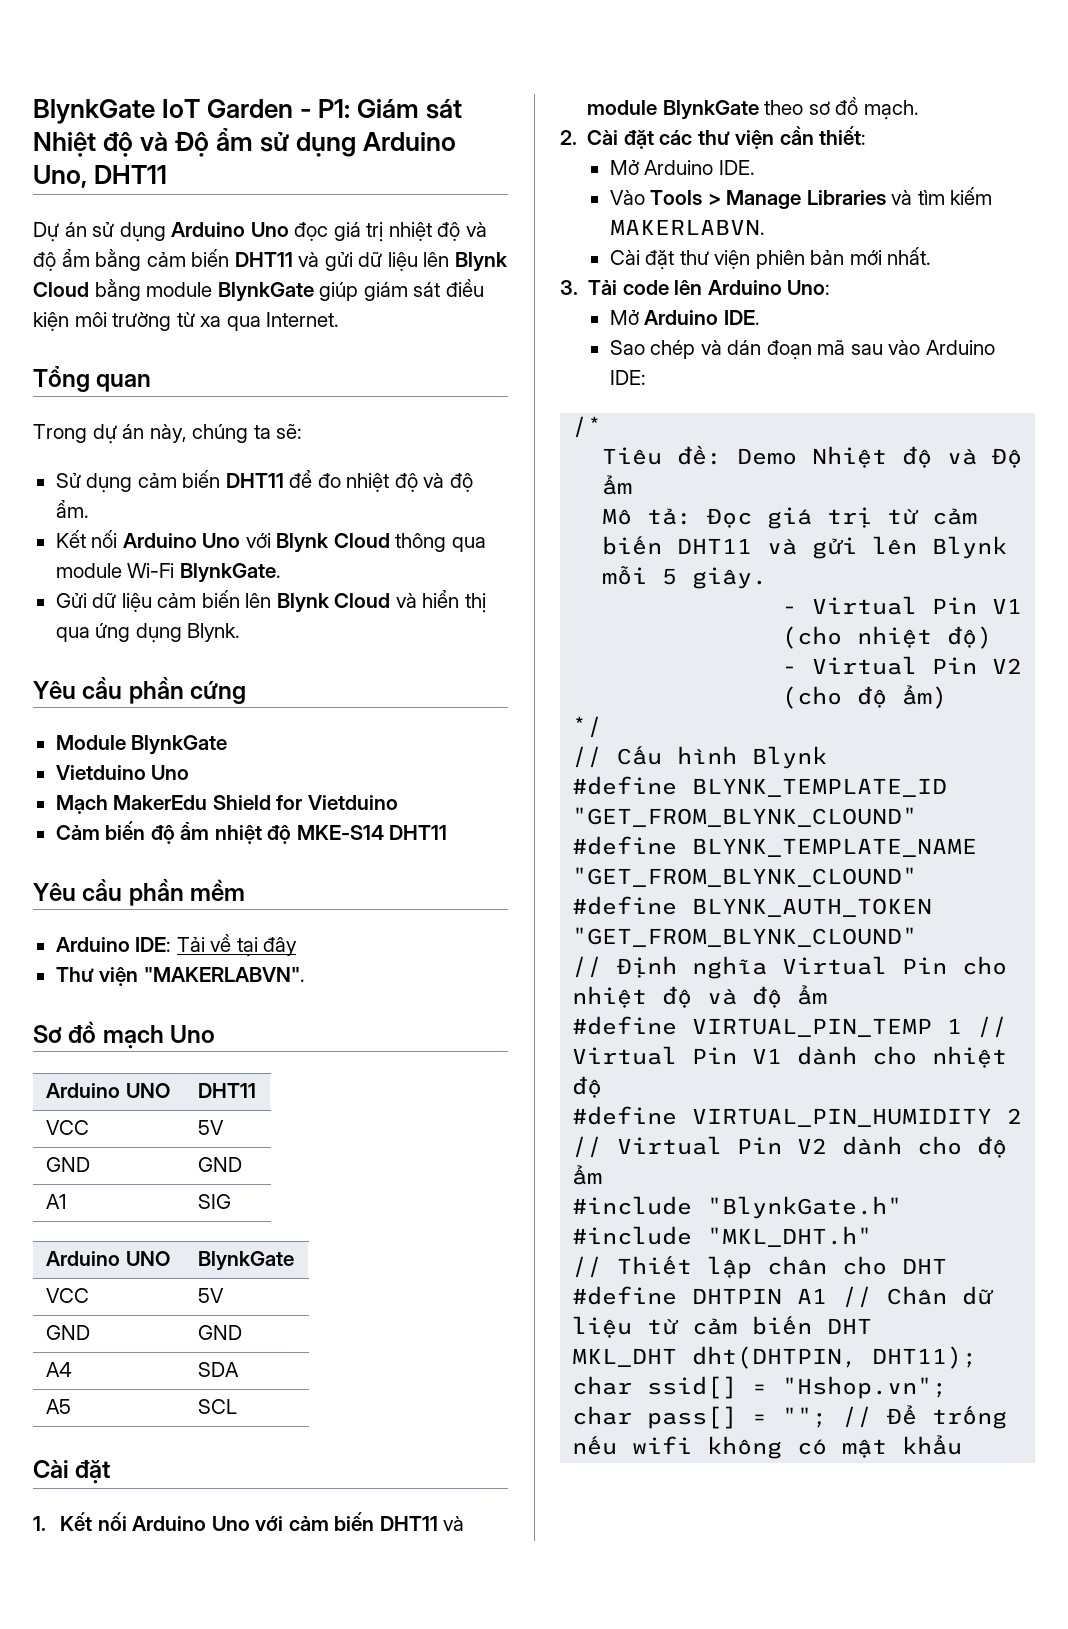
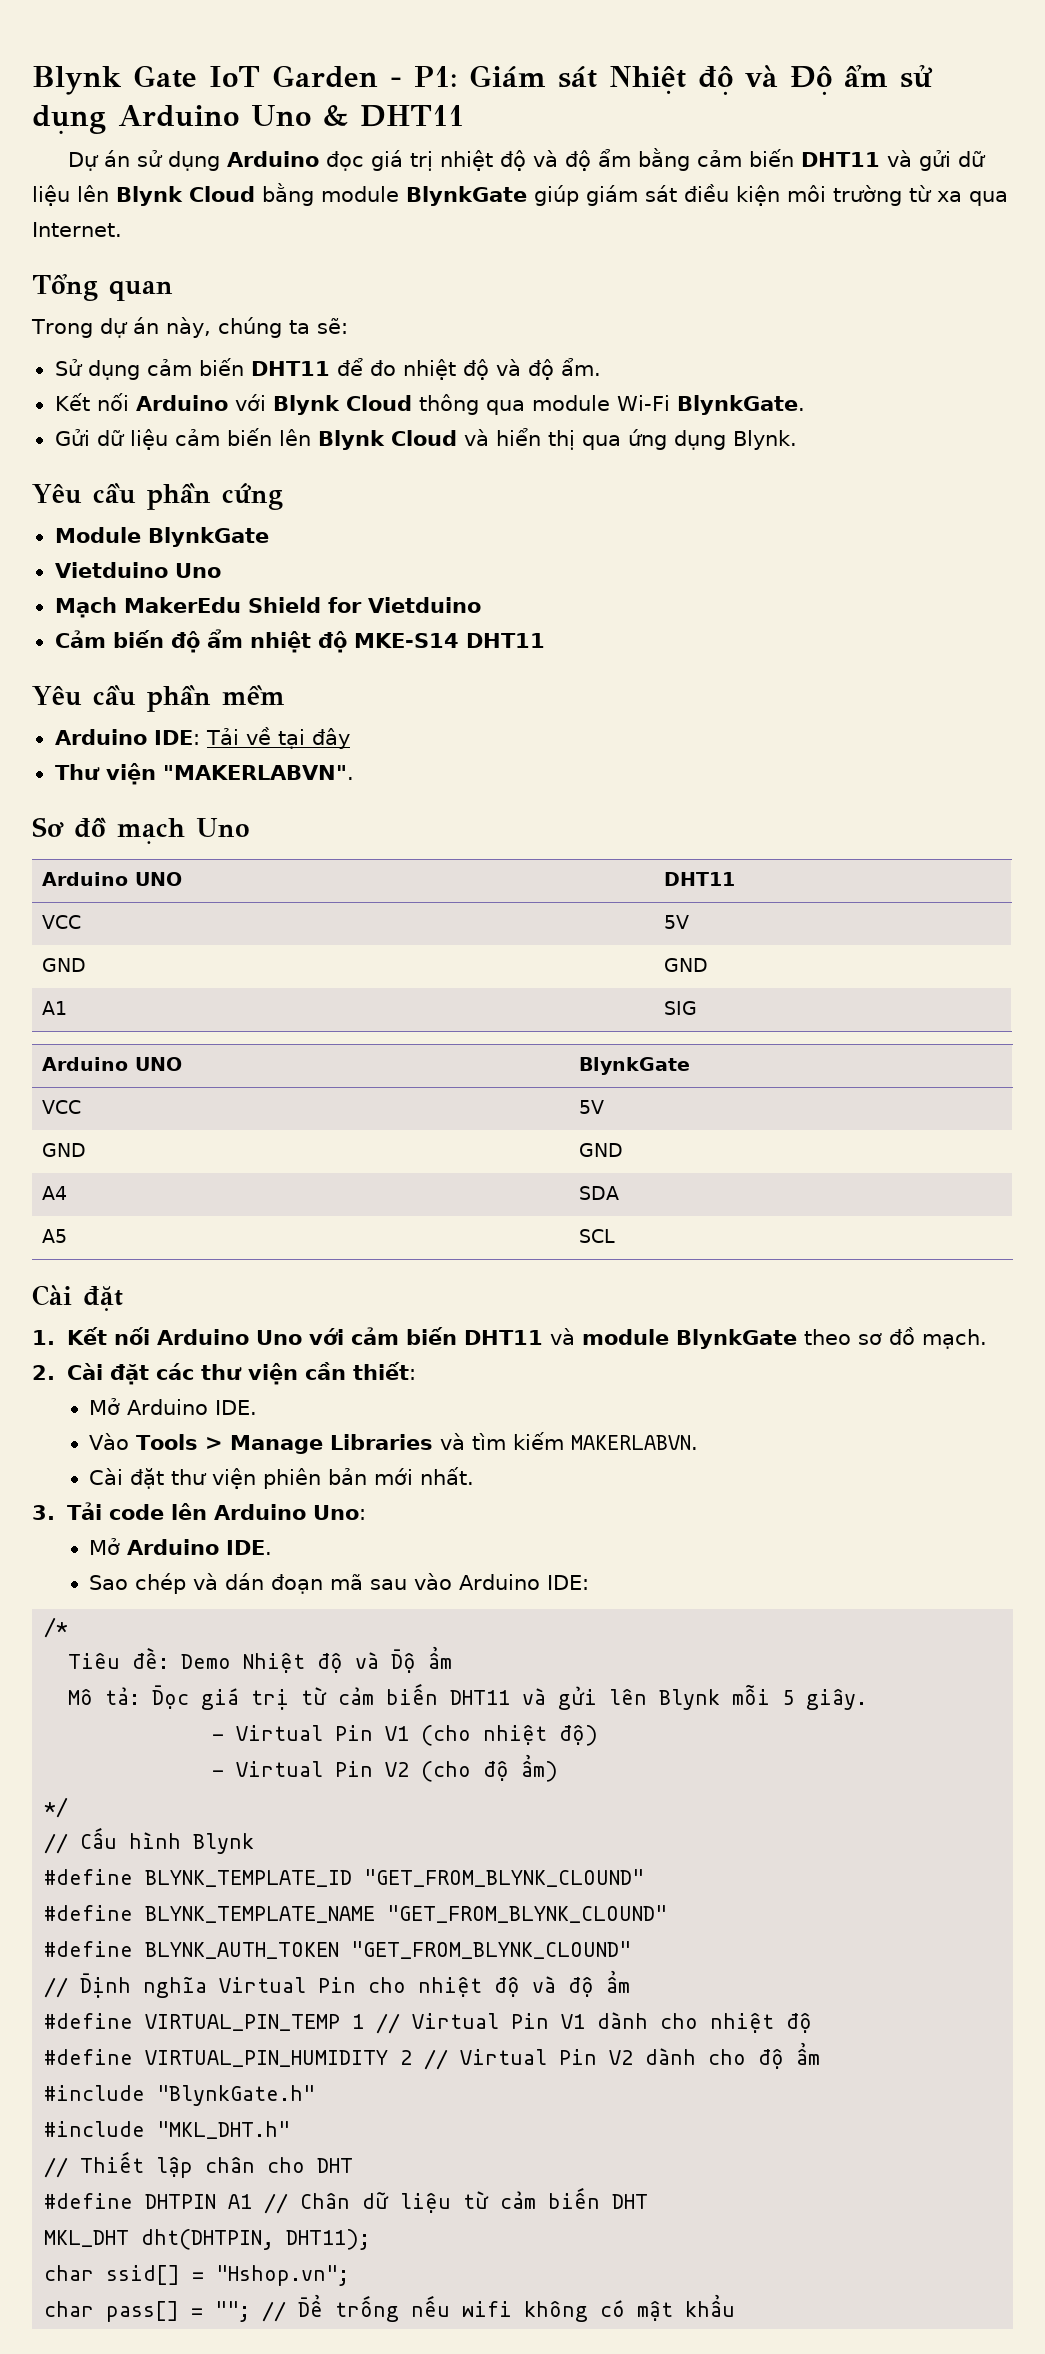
- BlynkGate IoT Garden - P1: Giám sát Nhiệt độ và Độ ẩm sử dụng Arduino Uno, DHT11
+ Blynk Gate IoT Garden - P1: Giám sát Nhiệt độ và Độ ẩm sử dụng Arduino Uno & DHT11
- Dự án sử dụng Arduino Uno đọc giá trị nhiệt độ và độ ẩm bằng cảm biến DHT11 và gửi dữ liệu lên Blynk Cloud bằng module BlynkGate giúp giám sát điều kiện môi trường từ xa qua Internet.
+ Dự án sử dụng Arduino đọc giá trị nhiệt độ và độ ẩm bằng cảm biến DHT11 và gửi dữ liệu lên Blynk Cloud bằng module BlynkGate giúp giám sát điều kiện môi trường từ xa qua Internet.
- Kết nối Arduino Uno với Blynk Cloud thông qua module Wi-Fi BlynkGate.
+ Kết nối Arduino với Blynk Cloud thông qua module Wi-Fi BlynkGate.

